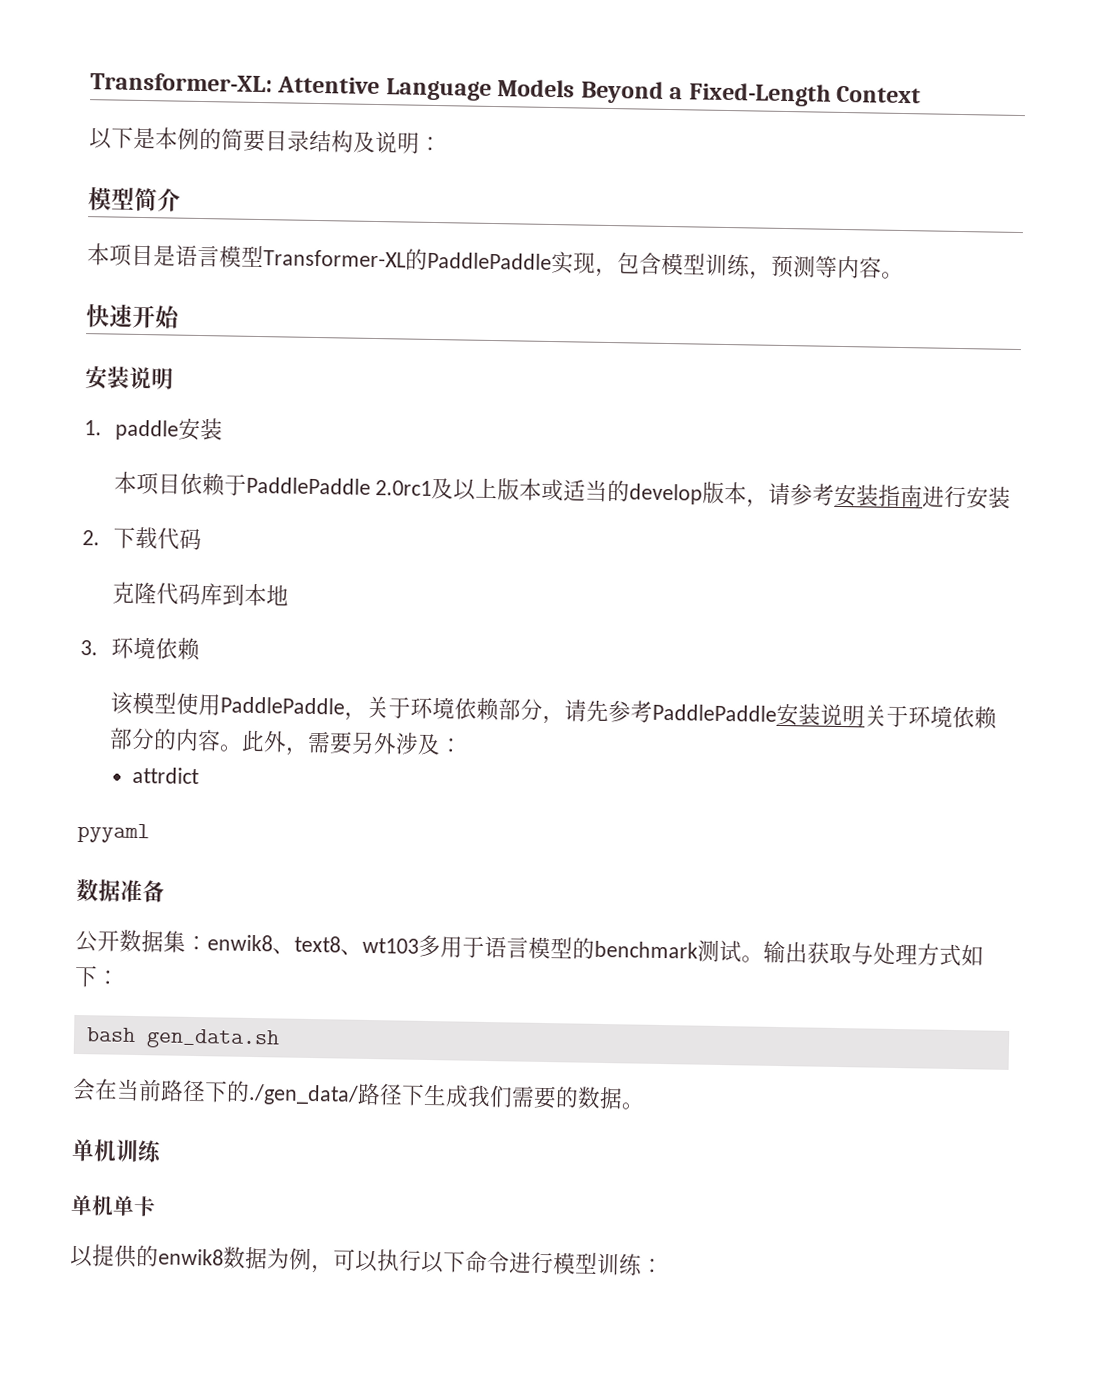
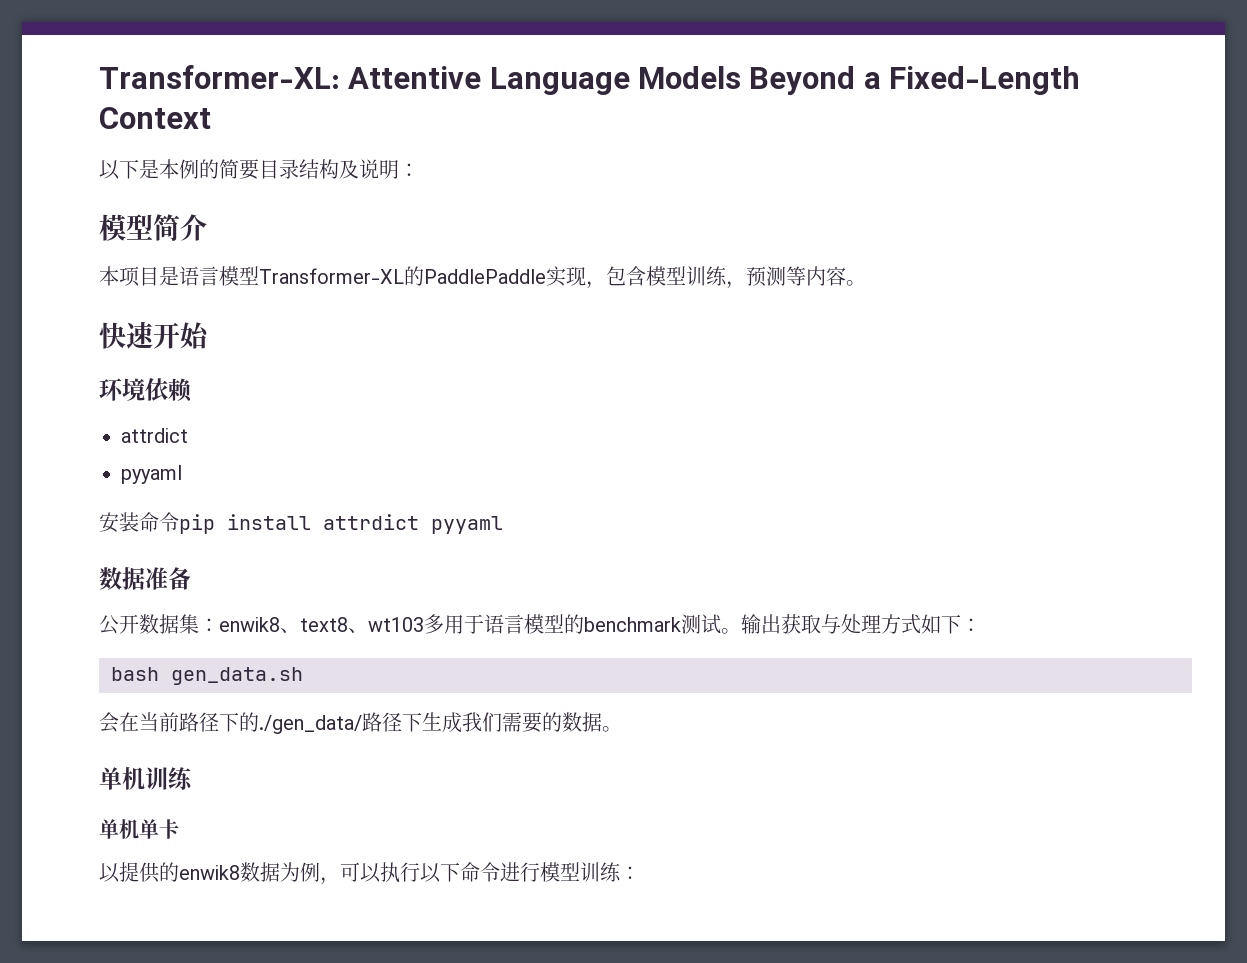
  快速开始
- 安装说明
- 1. paddle安装
- 本项目依赖于PaddlePaddle 2.0rc1及以上版本或适当的develop版本，请参考安装指南进行安装
- 2.下载代码
- 克隆代码库到本地
- 3.环境依赖
- 该模型使用PaddlePaddle，关于环境依赖部分，请先参考PaddlePaddle安装说明关于环境依赖部分的内容。此外，需要另外涉及：
+ 环境依赖
  attrdict
  pyyaml
+ 安装命令pip install attrdict pyyaml

